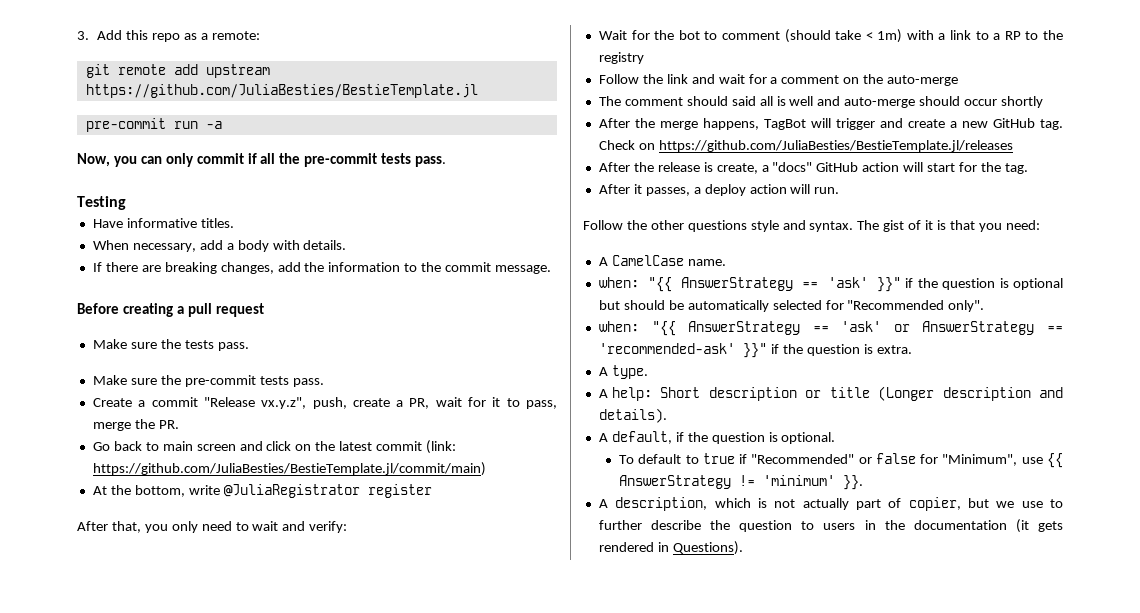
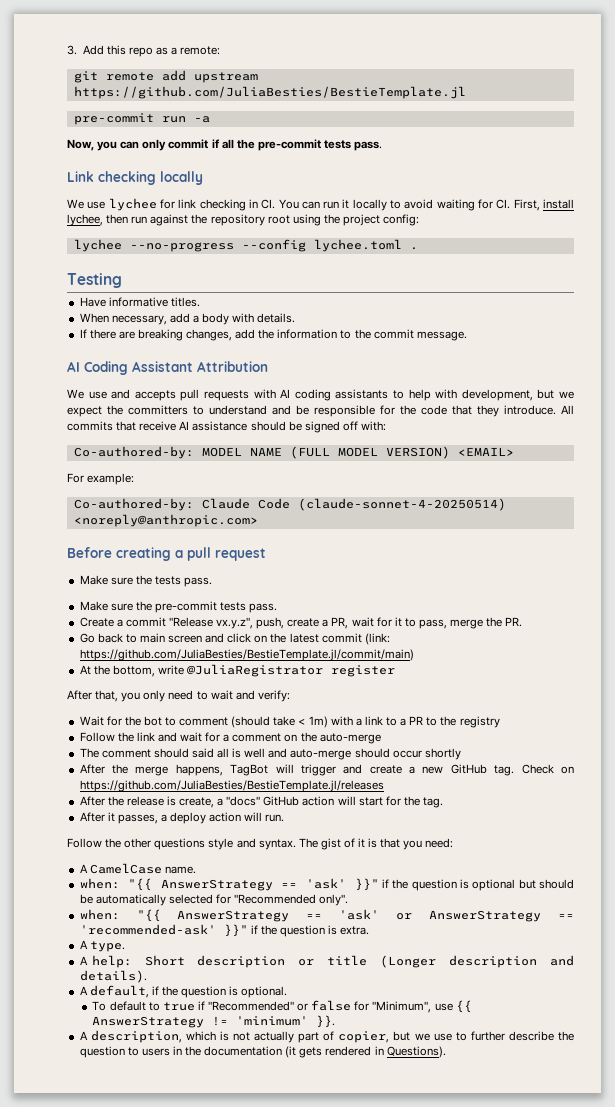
+ Link checking locally
+ We use lychee for link checking in CI. You can run it locally to avoid waiting for CI. First, install lychee, then run against the repository root using the project config:
+ lychee --no-progress --config lychee.toml .
+ AI Coding Assistant Attribution
+ We use and accepts pull requests with AI coding assistants to help with development, but we expect the committers to understand and be responsible for the code that they introduce. All commits that receive AI assistance should be signed off with:
+ Co-authored-by: MODEL NAME (FULL MODEL VERSION) <EMAIL>
+ For example:
+ Co-authored-by: Claude Code (claude-sonnet-4-20250514) <noreply@anthropic.com>
- Wait for the bot to comment (should take < 1m) with a link to a RP to the registry
+ Wait for the bot to comment (should take < 1m) with a link to a PR to the registry

